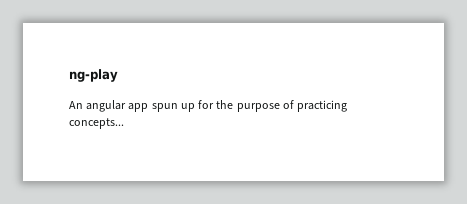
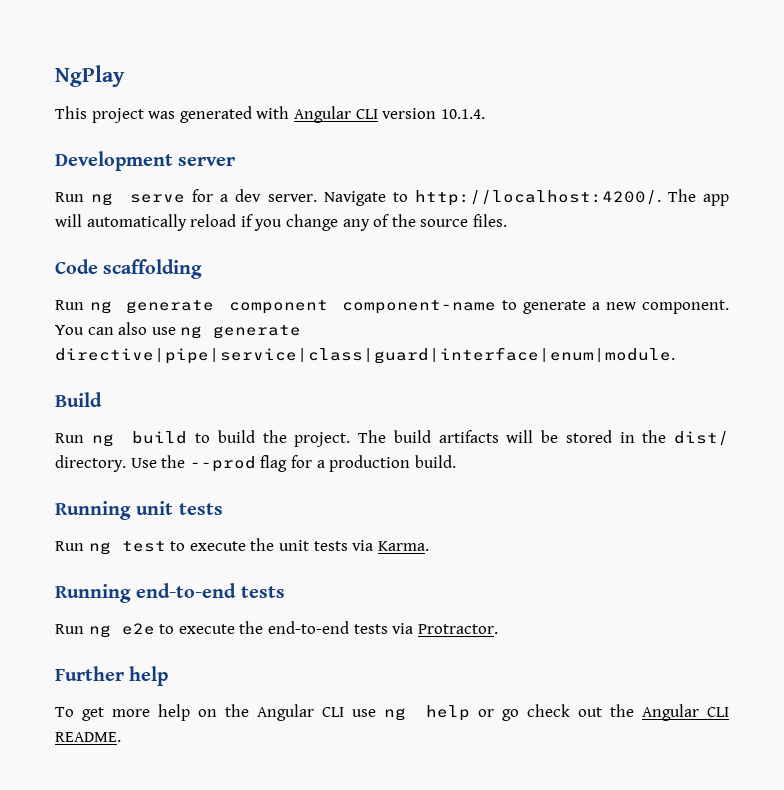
- ng-play
- An angular app spun up for the purpose of practicing concepts...
+ NgPlay
+ This project was generated with Angular CLI version 10.1.4.
+ Development server
+ Run ng serve for a dev server. Navigate to http://localhost:4200/. The app will automatically reload if you change any of the source files.
+ Code scaffolding
+ Run ng generate component component-name to generate a new component. You can also use ng generate directive|pipe|service|class|guard|interface|enum|module.
+ Build
+ Run ng build to build the project. The build artifacts will be stored in the dist/ directory. Use the --prod flag for a production build.
+ Running unit tests
+ Run ng test to execute the unit tests via Karma.
+ Running end-to-end tests
+ Run ng e2e to execute the end-to-end tests via Protractor.
+ Further help
+ To get more help on the Angular CLI use ng help or go check out the Angular CLI README.

